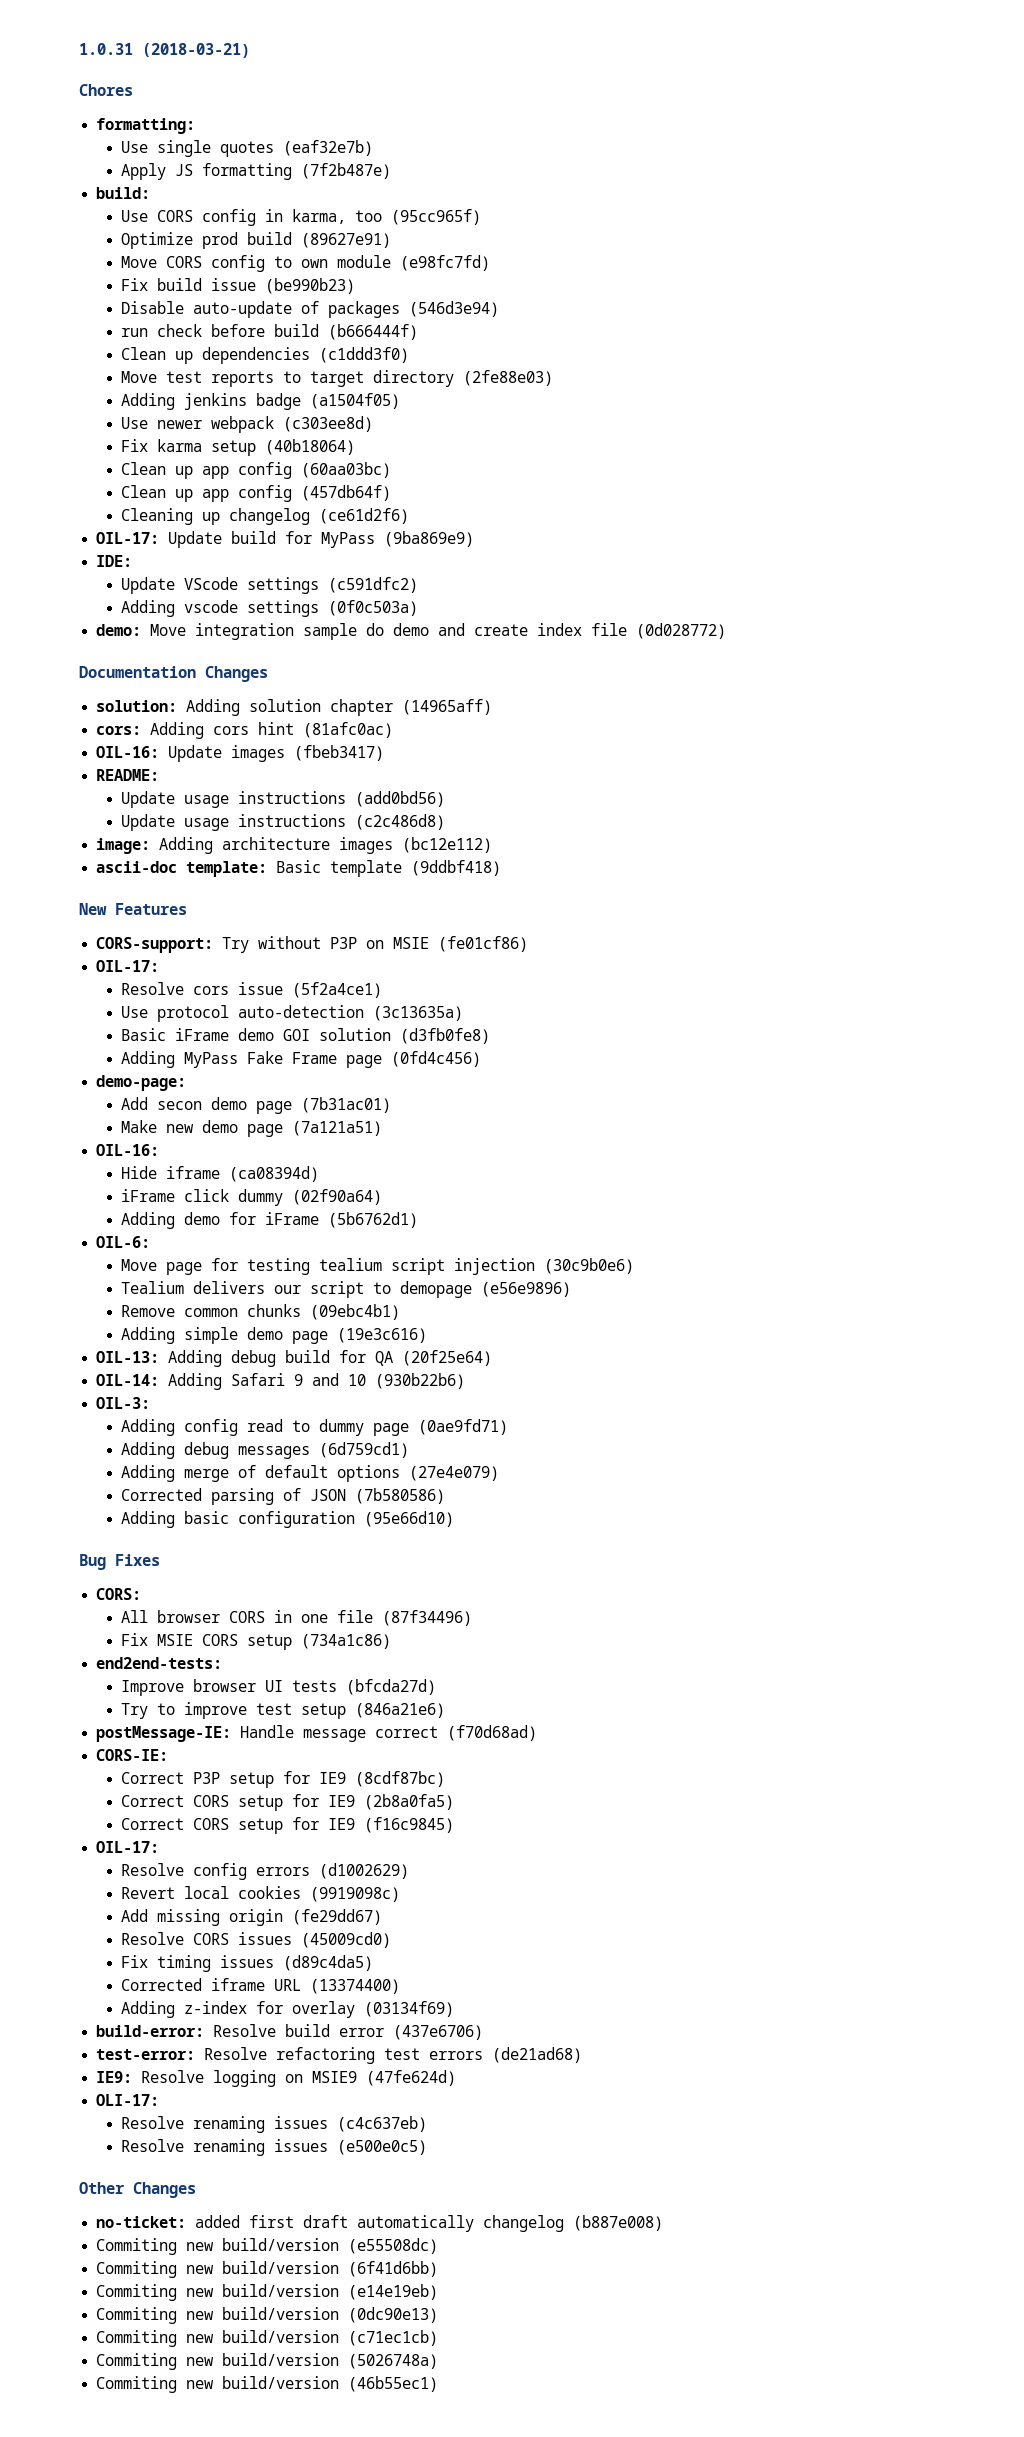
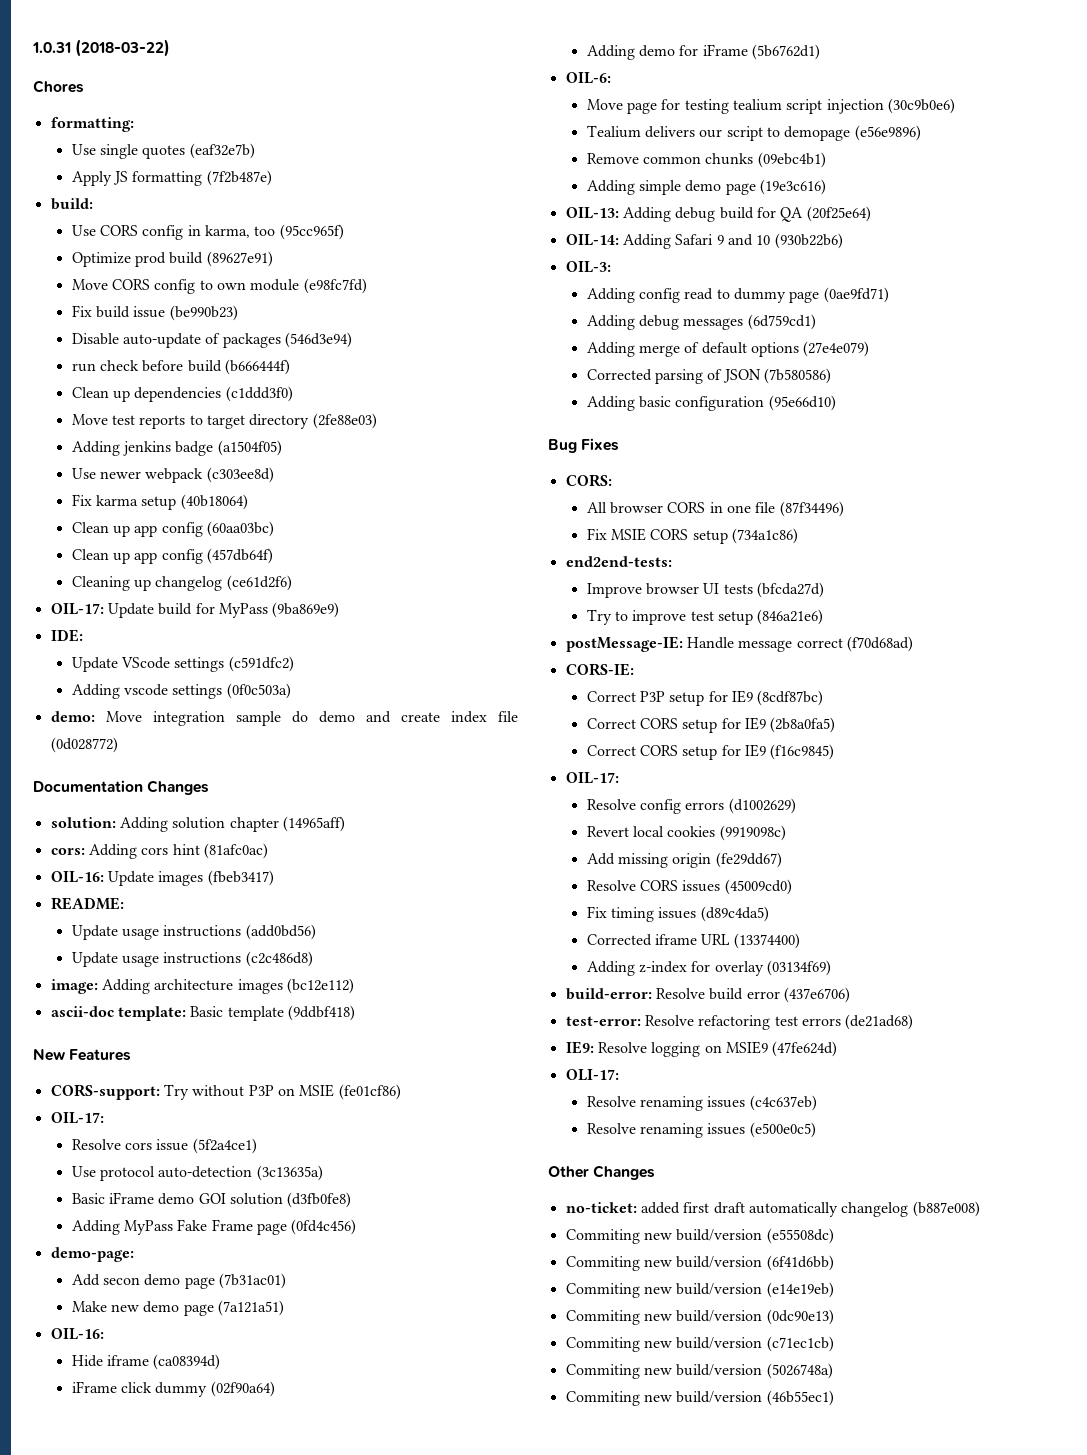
- 1.0.31 (2018-03-21)
+ 1.0.31 (2018-03-22)

